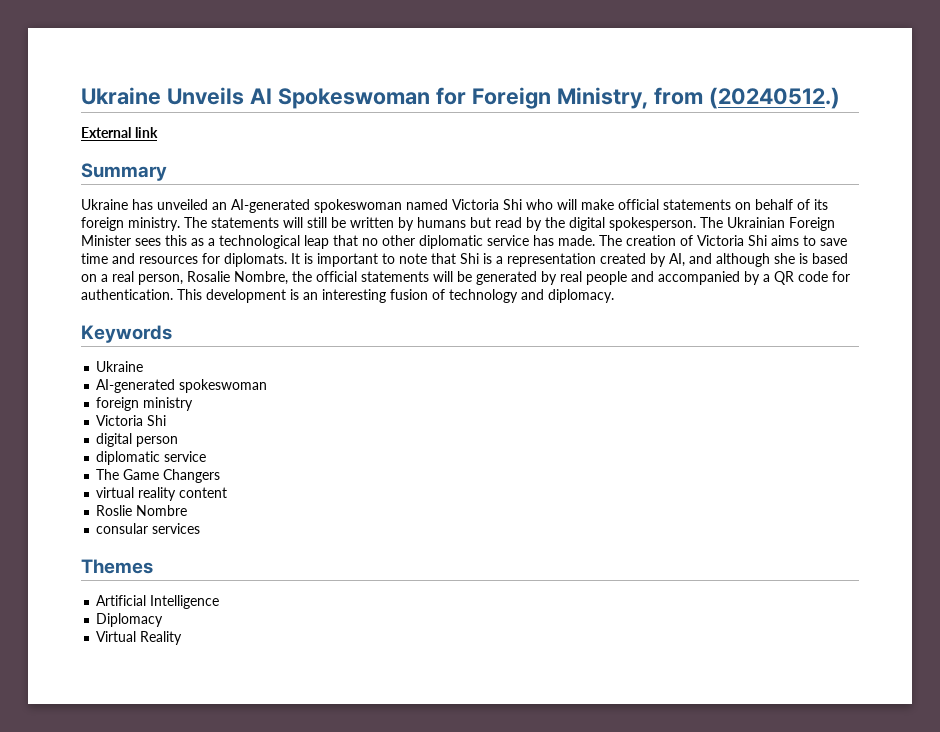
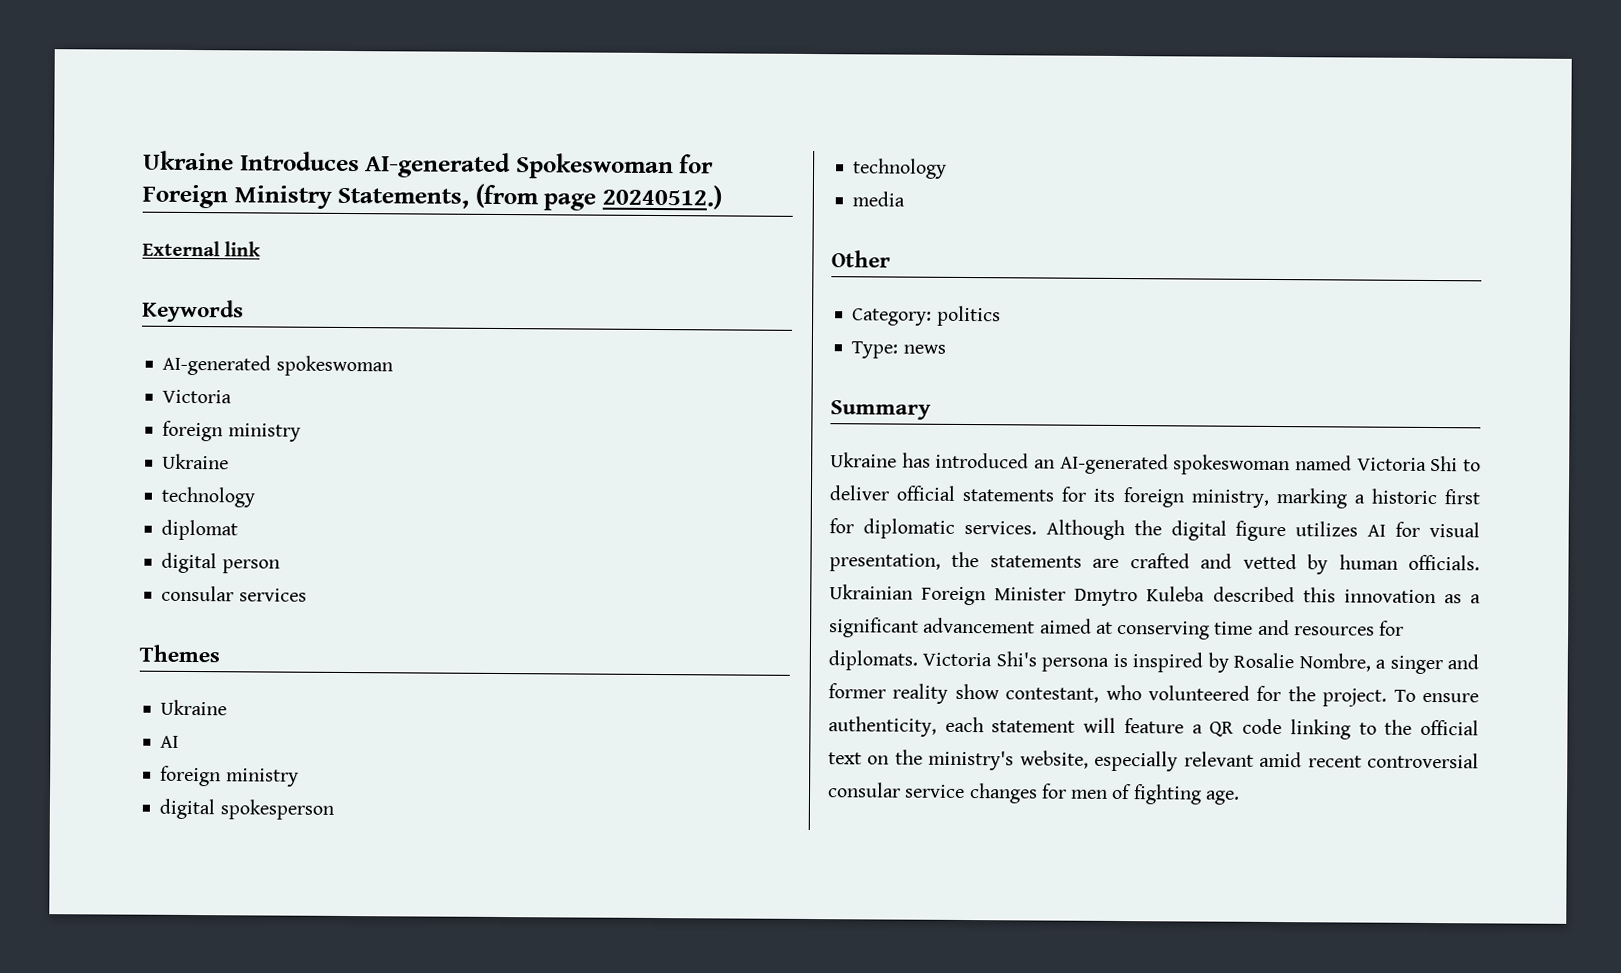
- Ukraine Unveils AI Spokeswoman for Foreign Ministry, from (20240512.)
+ Ukraine Introduces AI-generated Spokeswoman for Foreign Ministry Statements, (from page 20240512.)
  External link
+ Keywords
+ AI-generated spokeswoman
+ Victoria
+ foreign ministry
+ Ukraine
+ technology
+ diplomat
+ digital person
+ consular services
+ Themes
+ Ukraine
+ AI
+ foreign ministry
+ digital spokesperson
+ technology
+ media
+ Other
+ Category: politics
+ Type: news
- Ukraine has unveiled an AI-generated spokeswoman named Victoria Shi who will make official statements on behalf of its foreign ministry. The statements will still be written by humans but read by the digital spokesperson. The Ukrainian Foreign Minister sees this as a technological leap that no other diplomatic service has made. The creation of Victoria Shi aims to save time and resources for diplomats.
+ Ukraine has introduced an AI-generated spokeswoman named Victoria Shi to deliver official statements for its foreign ministry, marking a historic first for diplomatic services. Although the digital figure utilizes AI for visual presentation, the statements are crafted and vetted by human officials. Ukrainian Foreign Minister Dmytro Kuleba described this innovation as a significant advancement aimed at conserving time and resources for diplomats.
- It is important to note that Shi is a representation created by AI, and although she is based on a real person, Rosalie Nombre, the official statements will be generated by real people and accompanied by a QR code for authentication. This development is an interesting fusion of technology and diplomacy.
- Keywords
- Ukraine
- AI-generated spokeswoman
- foreign ministry
- Victoria Shi
- digital person
- diplomatic service
- The Game Changers
- virtual reality content
- Roslie Nombre
- consular services
- Themes
- Artificial Intelligence
- Diplomacy
- Virtual Reality
+ Victoria Shi's persona is inspired by Rosalie Nombre, a singer and former reality show contestant, who volunteered for the project. To ensure authenticity, each statement will feature a QR code linking to the official text on the ministry's website, especially relevant amid recent controversial consular service changes for men of fighting age.

